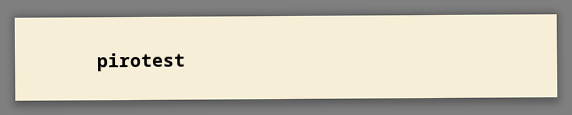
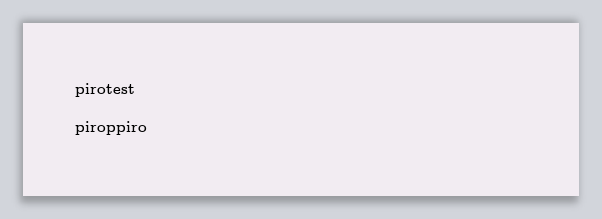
+ piroppiro

